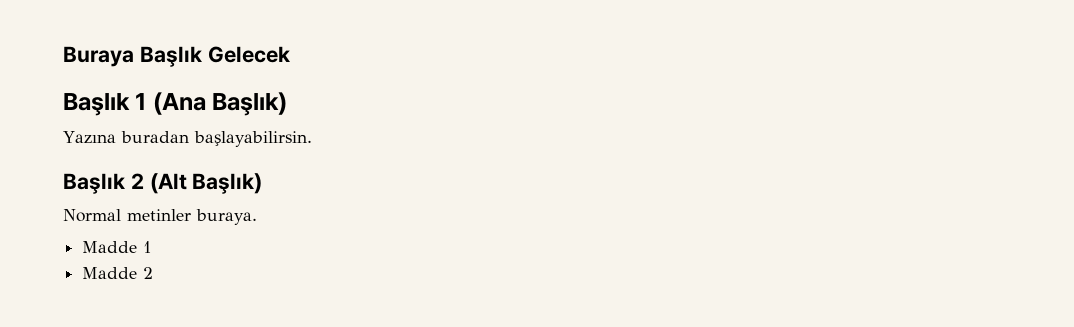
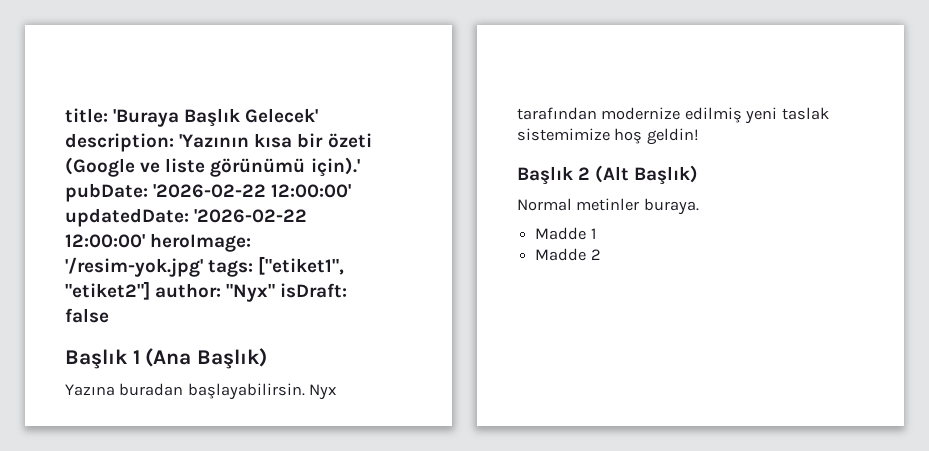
- Buraya Başlık Gelecek
+ title: 'Buraya Başlık Gelecek' description: 'Yazının kısa bir özeti (Google ve liste görünümü için).' pubDate: '2026-02-22 12:00:00' updatedDate: '2026-02-22 12:00:00' heroImage: '/resim-yok.jpg' tags: ["etiket1", "etiket2"] author: "Nyx" isDraft: false
+ Nyx tarafından modernize edilmiş yeni taslak sistemimize hoş geldin!

